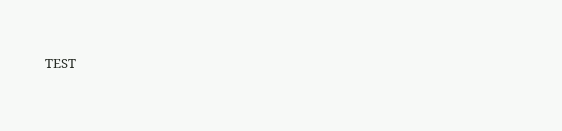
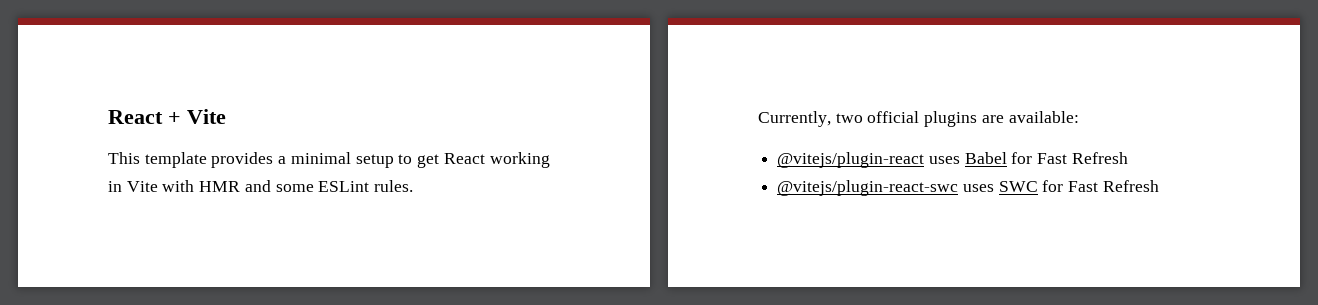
- TEST
+ React + Vite
+ This template provides a minimal setup to get React working in Vite with HMR and some ESLint rules.
+ Currently, two official plugins are available:
+ @vitejs/plugin-react uses Babel for Fast Refresh
+ @vitejs/plugin-react-swc uses SWC for Fast Refresh

